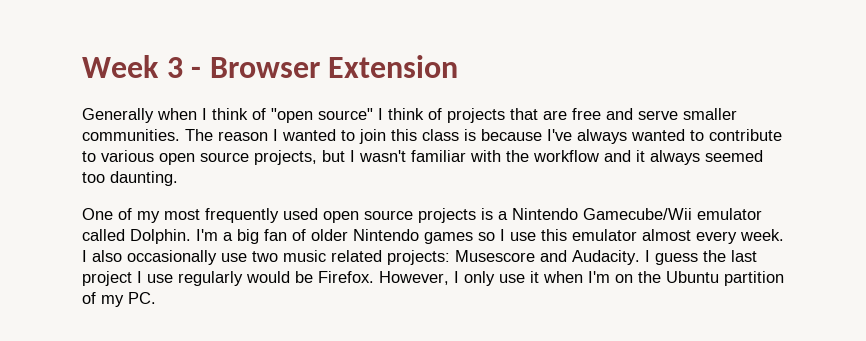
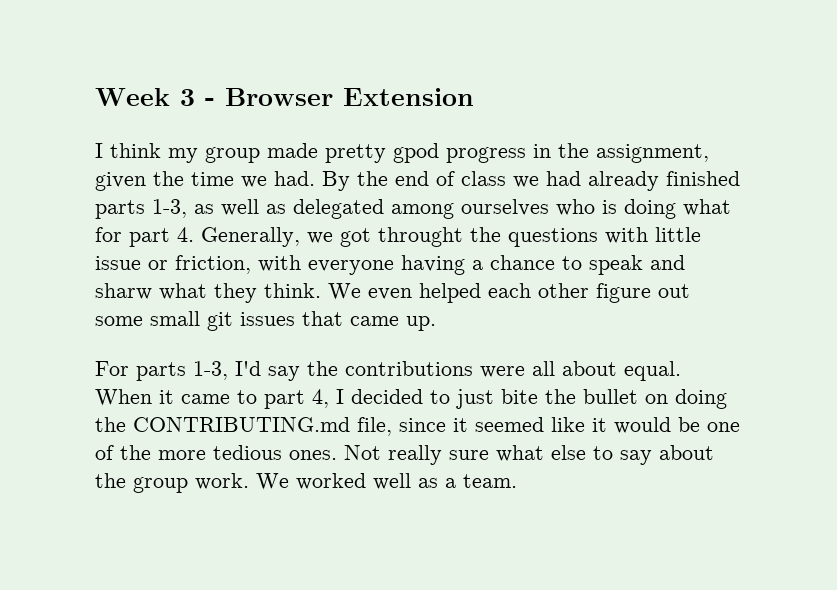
- Generally when I think of "open source" I think of projects that are free and serve smaller communities. The reason I wanted to join this class is because I've always wanted to contribute to various open source projects, but I wasn't familiar with the workflow and it always seemed too daunting.
- One of my most frequently used open source projects is a Nintendo Gamecube/Wii emulator called Dolphin. I'm a big fan of older Nintendo games so I use this emulator almost every week. I also occasionally use two music related projects: Musescore and Audacity. I guess the last project I use regularly would be Firefox. However, I only use it when I'm on the Ubuntu partition of my PC.
+ I think my group made pretty gpod progress in the assignment, given the time we had. By the end of class we had already finished parts 1-3, as well as delegated among ourselves who is doing what for part 4. Generally, we got throught the questions with little issue or friction, with everyone having a chance to speak and sharw what they think. We even helped each other figure out some small git issues that came up.
+ For parts 1-3, I'd say the contributions were all about equal. When it came to part 4, I decided to just bite the bullet on doing the CONTRIBUTING.md file, since it seemed like it would be one of the more tedious ones. Not really sure what else to say about the group work. We worked well as a team.

